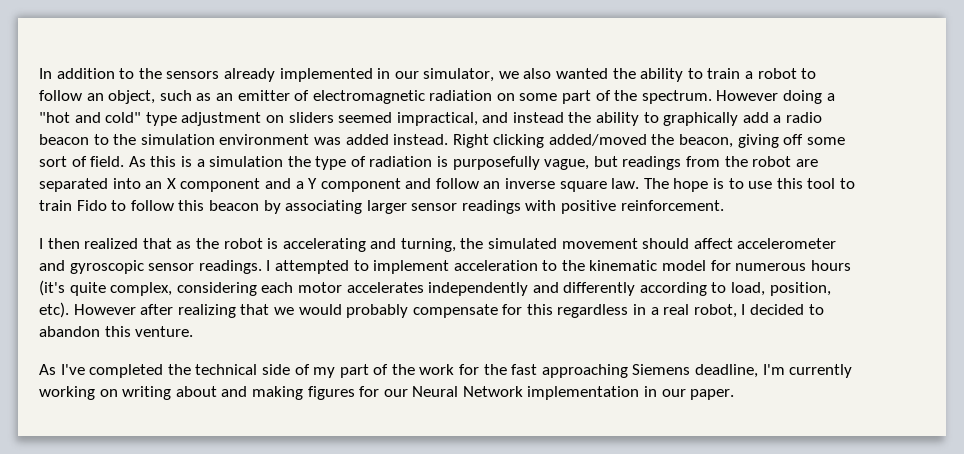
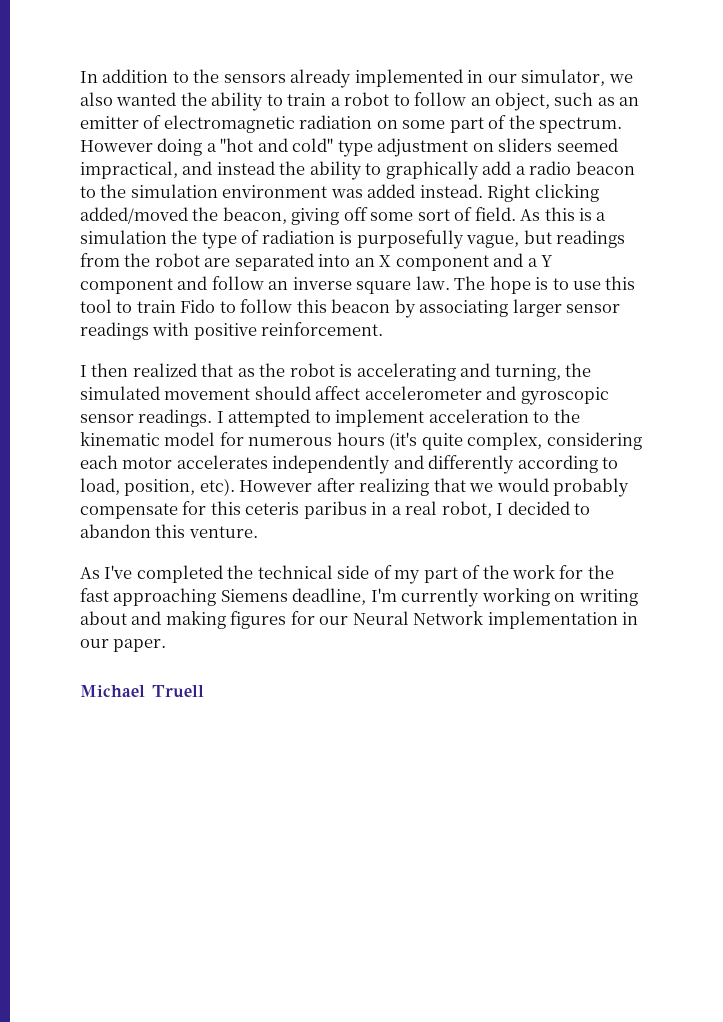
- However after realizing that we would probably compensate for this regardless in a real robot, I decided to abandon this venture.
+ However after realizing that we would probably compensate for this ceteris paribus in a real robot, I decided to abandon this venture.
+ Michael Truell

